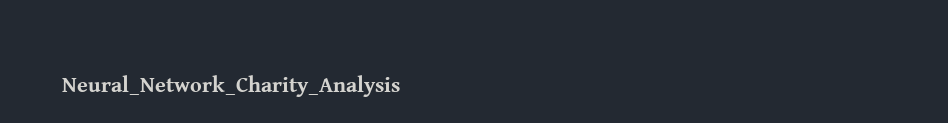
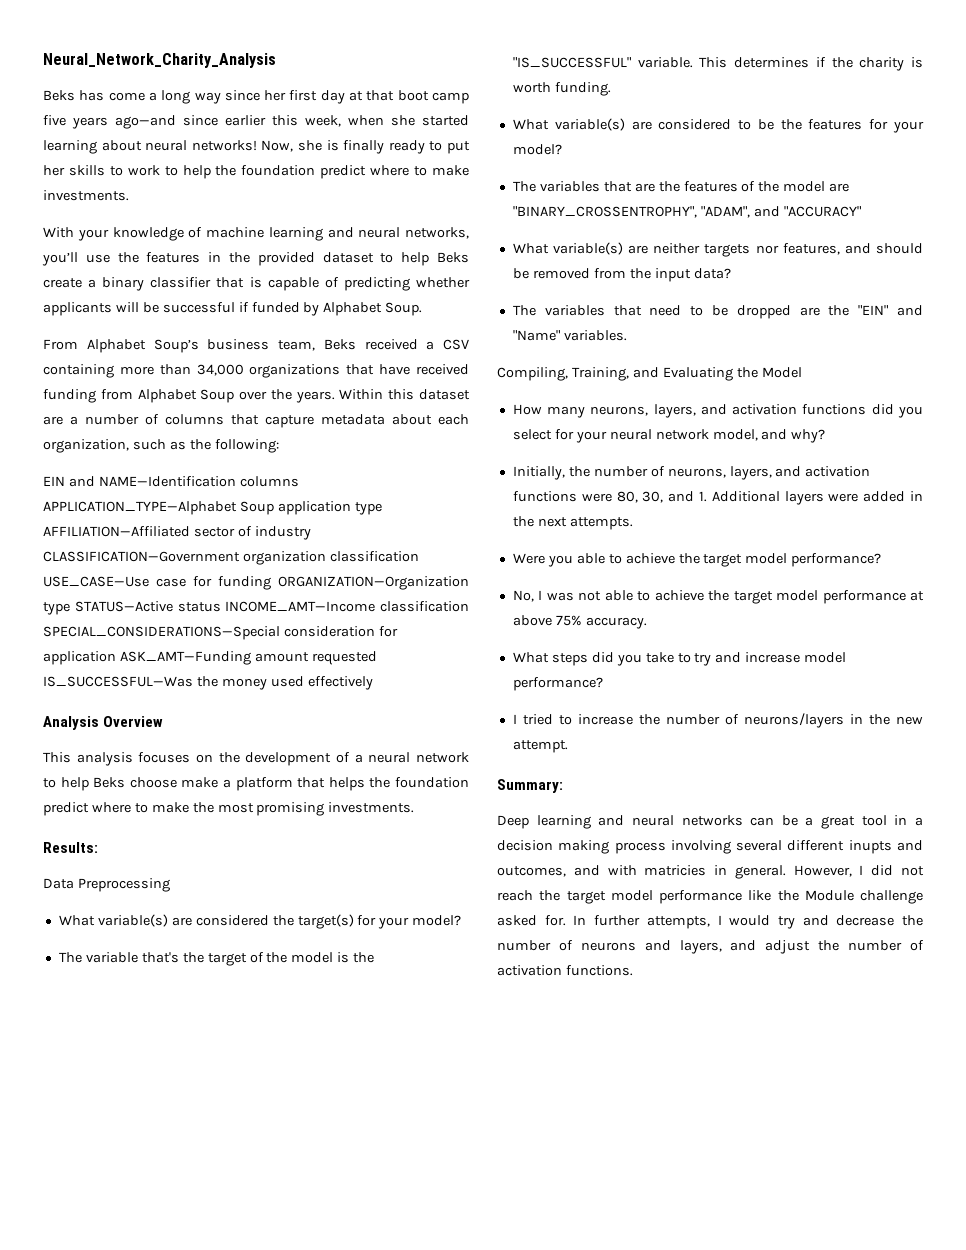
+ Beks has come a long way since her first day at that boot camp five years ago—and since earlier this week, when she started learning about neural networks! Now, she is finally ready to put her skills to work to help the foundation predict where to make investments.
+ With your knowledge of machine learning and neural networks, you’ll use the features in the provided dataset to help Beks create a binary classifier that is capable of predicting whether applicants will be successful if funded by Alphabet Soup.
+ From Alphabet Soup’s business team, Beks received a CSV containing more than 34,000 organizations that have received funding from Alphabet Soup over the years. Within this dataset are a number of columns that capture metadata about each organization, such as the following:
+ EIN and NAME—Identification columns APPLICATION_TYPE—Alphabet Soup application type AFFILIATION—Affiliated sector of industry CLASSIFICATION—Government organization classification USE_CASE—Use case for funding ORGANIZATION—Organization type STATUS—Active status INCOME_AMT—Income classification SPECIAL_CONSIDERATIONS—Special consideration for application ASK_AMT—Funding amount requested IS_SUCCESSFUL—Was the money used effectively
+ Analysis Overview
+ This analysis focuses on the development of a neural network to help Beks choose make a platform that helps the foundation predict where to make the most promising investments.
+ Results:
+ Data Preprocessing
+ What variable(s) are considered the target(s) for your model?
+ The variable that's the target of the model is the "IS_SUCCESSFUL" variable. This determines if the charity is worth funding.
+ What variable(s) are considered to be the features for your model?
+ The variables that are the features of the model are "BINARY_CROSSENTROPHY", "ADAM", and "ACCURACY"
+ What variable(s) are neither targets nor features, and should be removed from the input data?
+ The variables that need to be dropped are the "EIN" and "Name" variables.
+ Compiling, Training, and Evaluating the Model
+ How many neurons, layers, and activation functions did you select for your neural network model, and why?
+ Initially, the number of neurons, layers, and activation functions were 80, 30, and 1. Additional layers were added in the next attempts.
+ Were you able to achieve the target model performance?
+ No, I was not able to achieve the target model performance at above 75% accuracy.
+ What steps did you take to try and increase model performance?
+ I tried to increase the number of neurons/layers in the new attempt.
+ Summary:
+ Deep learning and neural networks can be a great tool in a decision making process involving several different inupts and outcomes, and with matricies in general. However, I did not reach the target model performance like the Module challenge asked for. In further attempts, I would try and decrease the number of neurons and layers, and adjust the number of activation functions.

